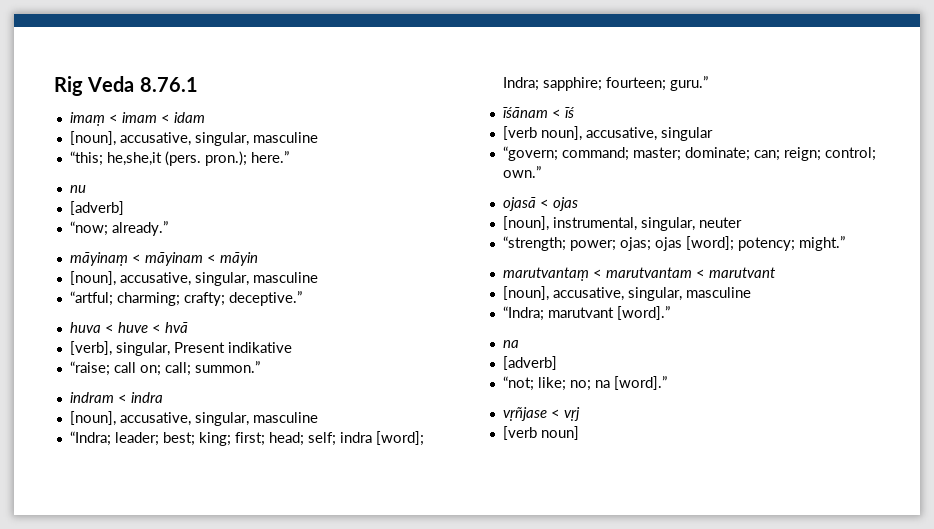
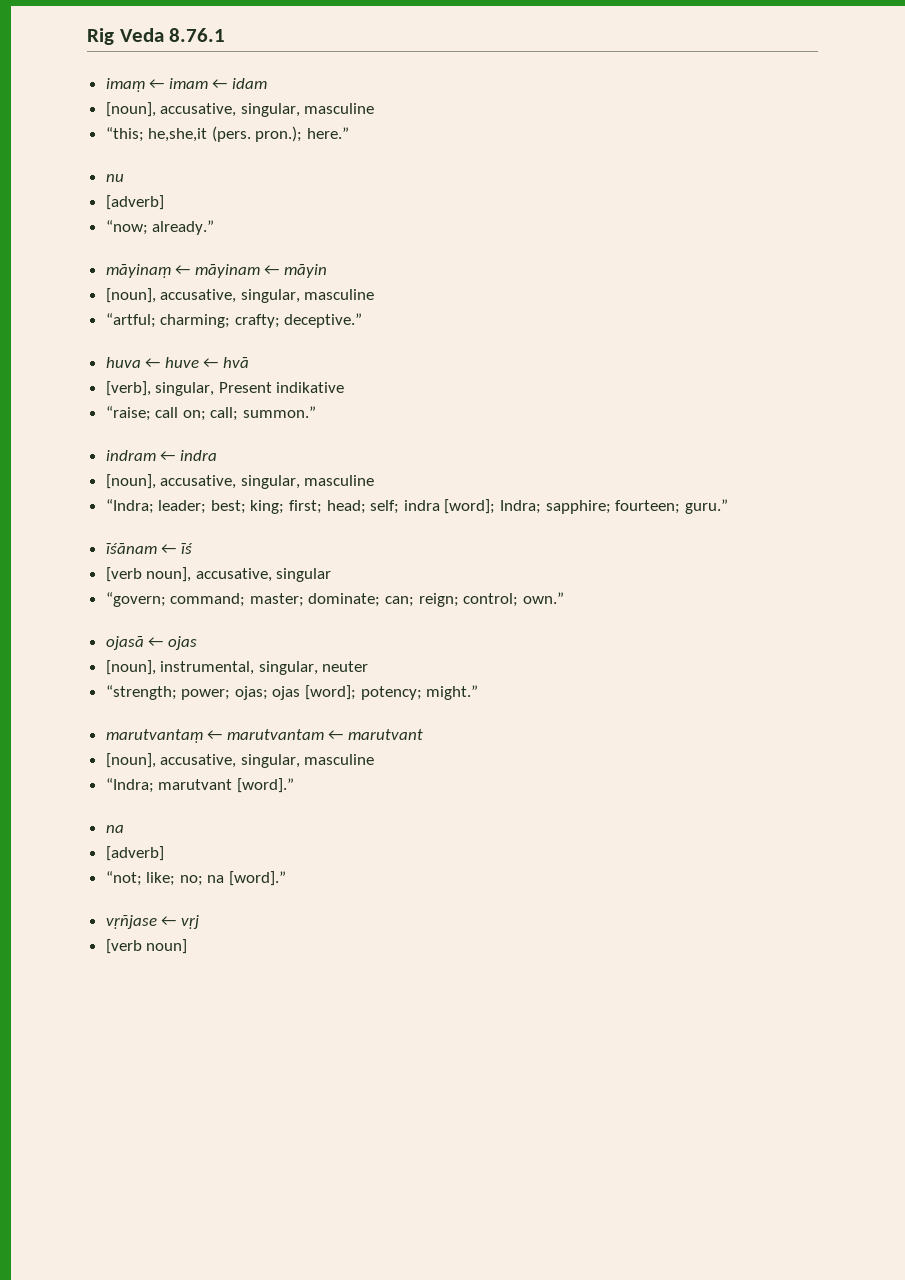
- imaṃ < imam < idam
+ imaṃ ← imam ← idam
- māyinaṃ < māyinam < māyin
+ māyinaṃ ← māyinam ← māyin
- huva < huve < hvā
+ huva ← huve ← hvā
- indram < indra
+ indram ← indra
- īśānam < īś
+ īśānam ← īś
- ojasā < ojas
+ ojasā ← ojas
- marutvantaṃ < marutvantam < marutvant
+ marutvantaṃ ← marutvantam ← marutvant
- vṛñjase < vṛj
+ vṛñjase ← vṛj

